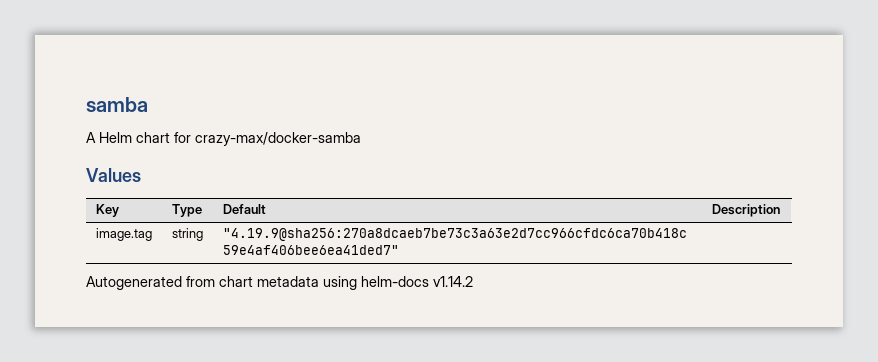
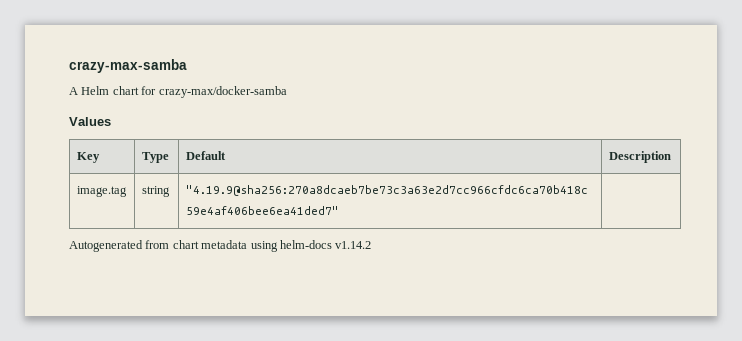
- samba
+ crazy-max-samba

